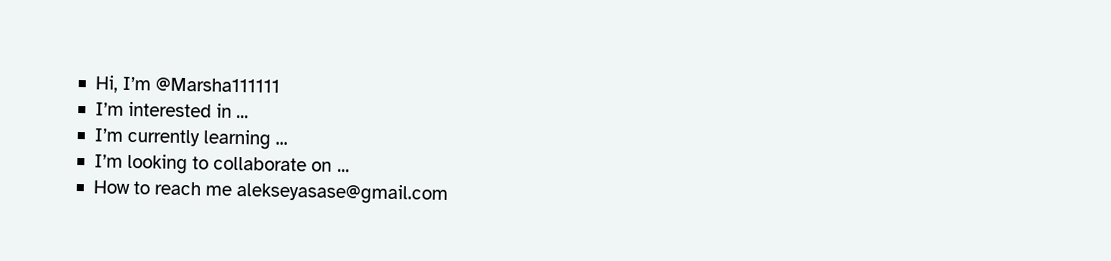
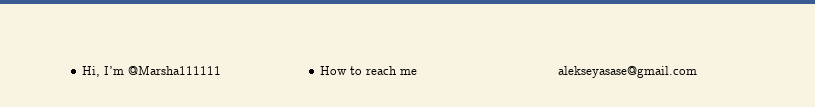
- I’m interested in ...
- I’m currently learning ...
- I’m looking to collaborate on ...

